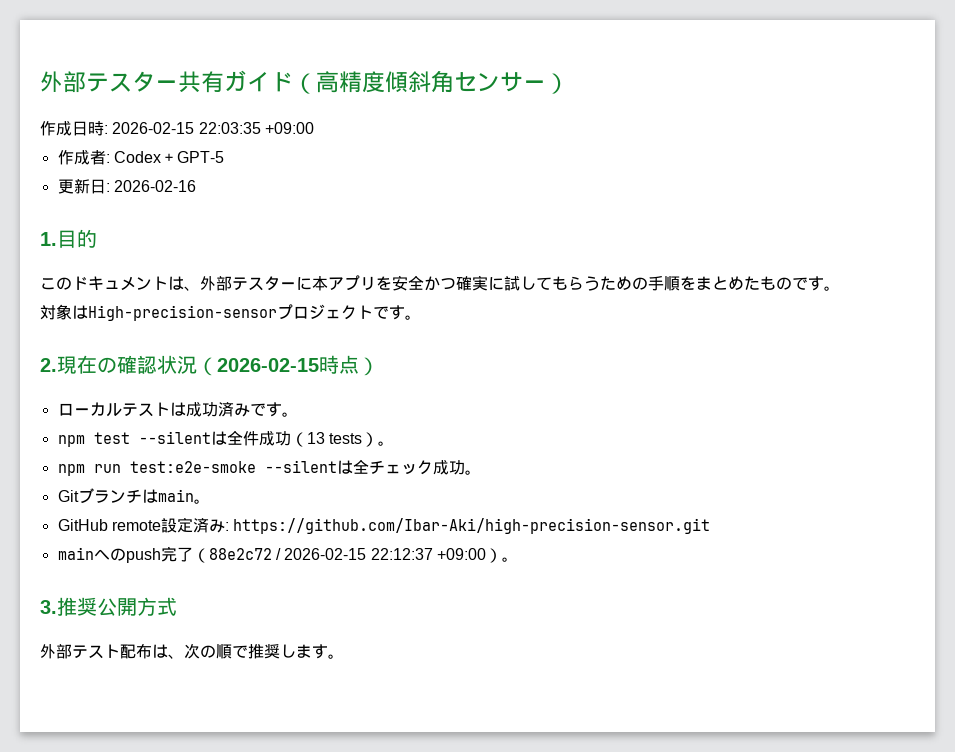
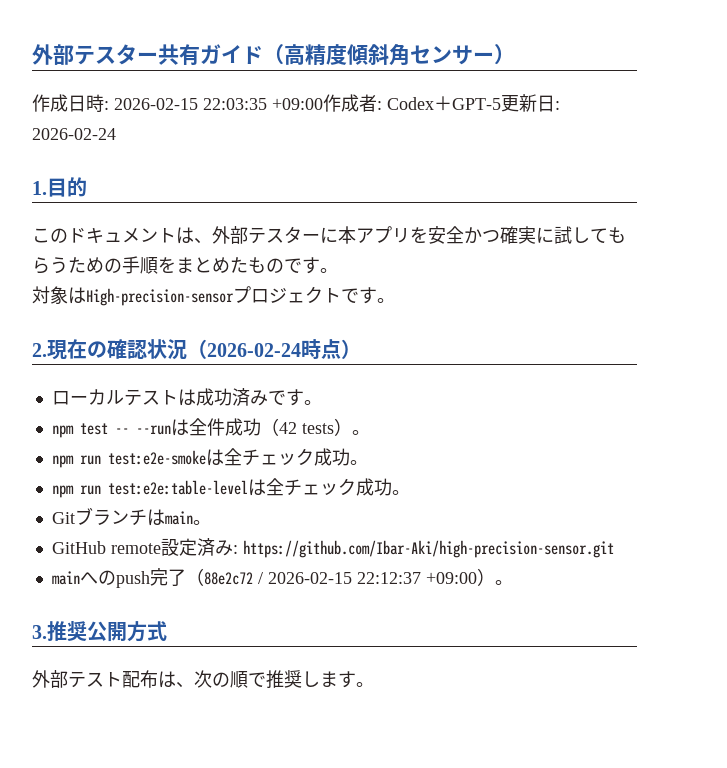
- 作成日時: 2026-02-15 22:03:35 +09:00
- 作成者: Codex＋GPT-5
- 更新日: 2026-02-16
+ 作成日時: 2026-02-15 22:03:35 +09:00作成者: Codex＋GPT-5更新日: 2026-02-24
- 2.現在の確認状況（2026-02-15時点）
+ 2.現在の確認状況（2026-02-24時点）
- npm test --silentは全件成功（13 tests）。
+ npm test -- --runは全件成功（42 tests）。
- npm run test:e2e-smoke --silentは全チェック成功。
+ npm run test:e2e-smokeは全チェック成功。
+ npm run test:e2e:table-levelは全チェック成功。

